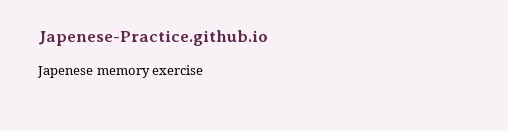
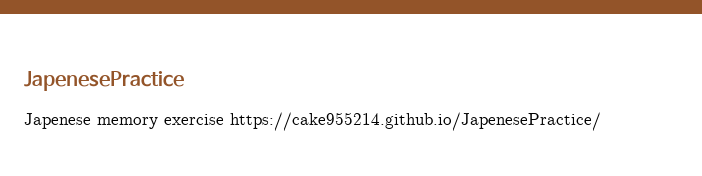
- Japenese-Practice.github.io
+ JapenesePractice
- Japenese memory exercise
+ Japenese memory exercise https://cake955214.github.io/JapenesePractice/

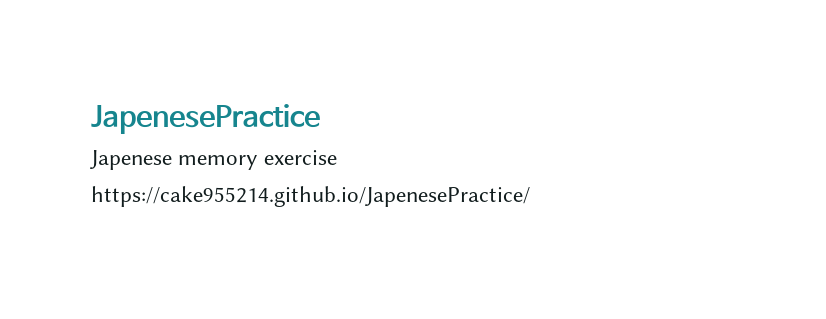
- Japenese memory exercise https://cake955214.github.io/JapenesePractice/
+ Japenese memory exercise
+ https://cake955214.github.io/JapenesePractice/

